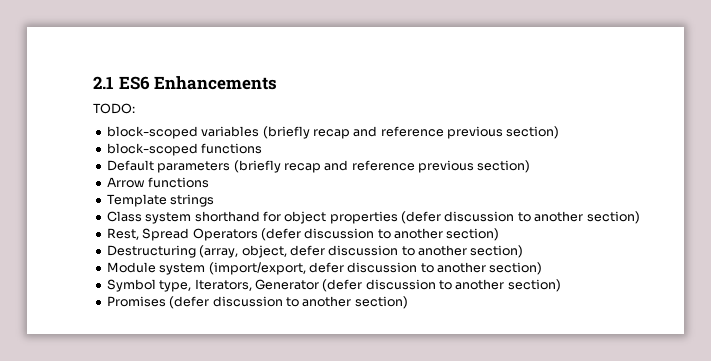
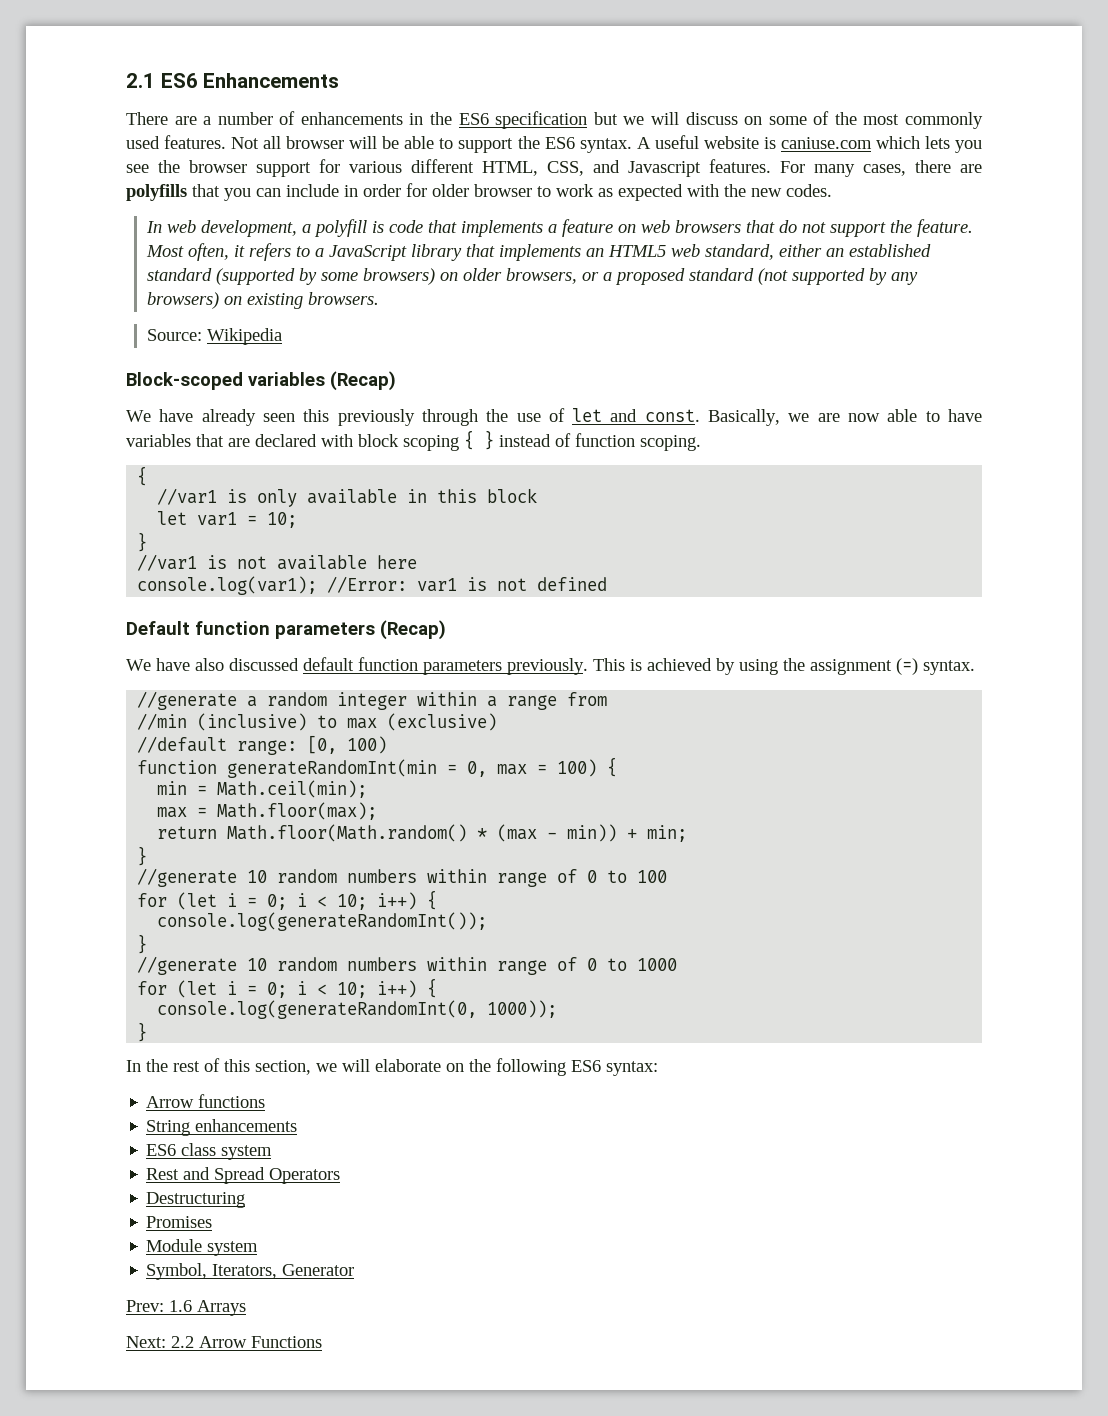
- TODO:
- block-scoped variables (briefly recap and reference previous section)
- block-scoped functions
- Default parameters (briefly recap and reference previous section)
+ There are a number of enhancements in the ES6 specification but we will discuss on some of the most commonly used features. Not all browser will be able to support the ES6 syntax. A useful website is caniuse.com which lets you see the browser support for various different HTML, CSS, and Javascript features. For many cases, there are polyfills that you can include in order for older browser to work as expected with the new codes.
+ In web development, a polyfill is code that implements a feature on web browsers that do not support the feature. Most often, it refers to a JavaScript library that implements an HTML5 web standard, either an established standard (supported by some browsers) on older browsers, or a proposed standard (not supported by any browsers) on existing browsers.
+ Source: Wikipedia
+ Block-scoped variables (Recap)
+ We have already seen this previously through the use of let and const. Basically, we are now able to have variables that are declared with block scoping { } instead of function scoping.
+ {
+ //var1 is only available in this block
+ let var1 = 10;
+ }
+ //var1 is not available here
+ console.log(var1); //Error: var1 is not defined
+ Default function parameters (Recap)
+ We have also discussed default function parameters previously. This is achieved by using the assignment (=) syntax.
+ //generate a random integer within a range from
+ //min (inclusive) to max (exclusive)
+ //default range: [0, 100)
+ function generateRandomInt(min = 0, max = 100) {
+ min = Math.ceil(min);
+ max = Math.floor(max);
+ return Math.floor(Math.random() * (max - min)) + min;
+ }
+ //generate 10 random numbers within range of 0 to 100
+ for (let i = 0; i < 10; i++) {
+ console.log(generateRandomInt());
+ }
+ //generate 10 random numbers within range of 0 to 1000
+ for (let i = 0; i < 10; i++) {
+ console.log(generateRandomInt(0, 1000));
+ }
+ In the rest of this section, we will elaborate on the following ES6 syntax:
  Arrow functions
- Template strings
- Class system shorthand for object properties (defer discussion to another section)
- Rest, Spread Operators (defer discussion to another section)
- Destructuring (array, object, defer discussion to another section)
- Module system (import/export, defer discussion to another section)
- Symbol type, Iterators, Generator (defer discussion to another section)
- Promises (defer discussion to another section)
+ String enhancements
+ ES6 class system
+ Rest and Spread Operators
+ Destructuring
+ Promises
+ Module system
+ Symbol, Iterators, Generator
+ Prev: 1.6 Arrays
+ Next: 2.2 Arrow Functions

